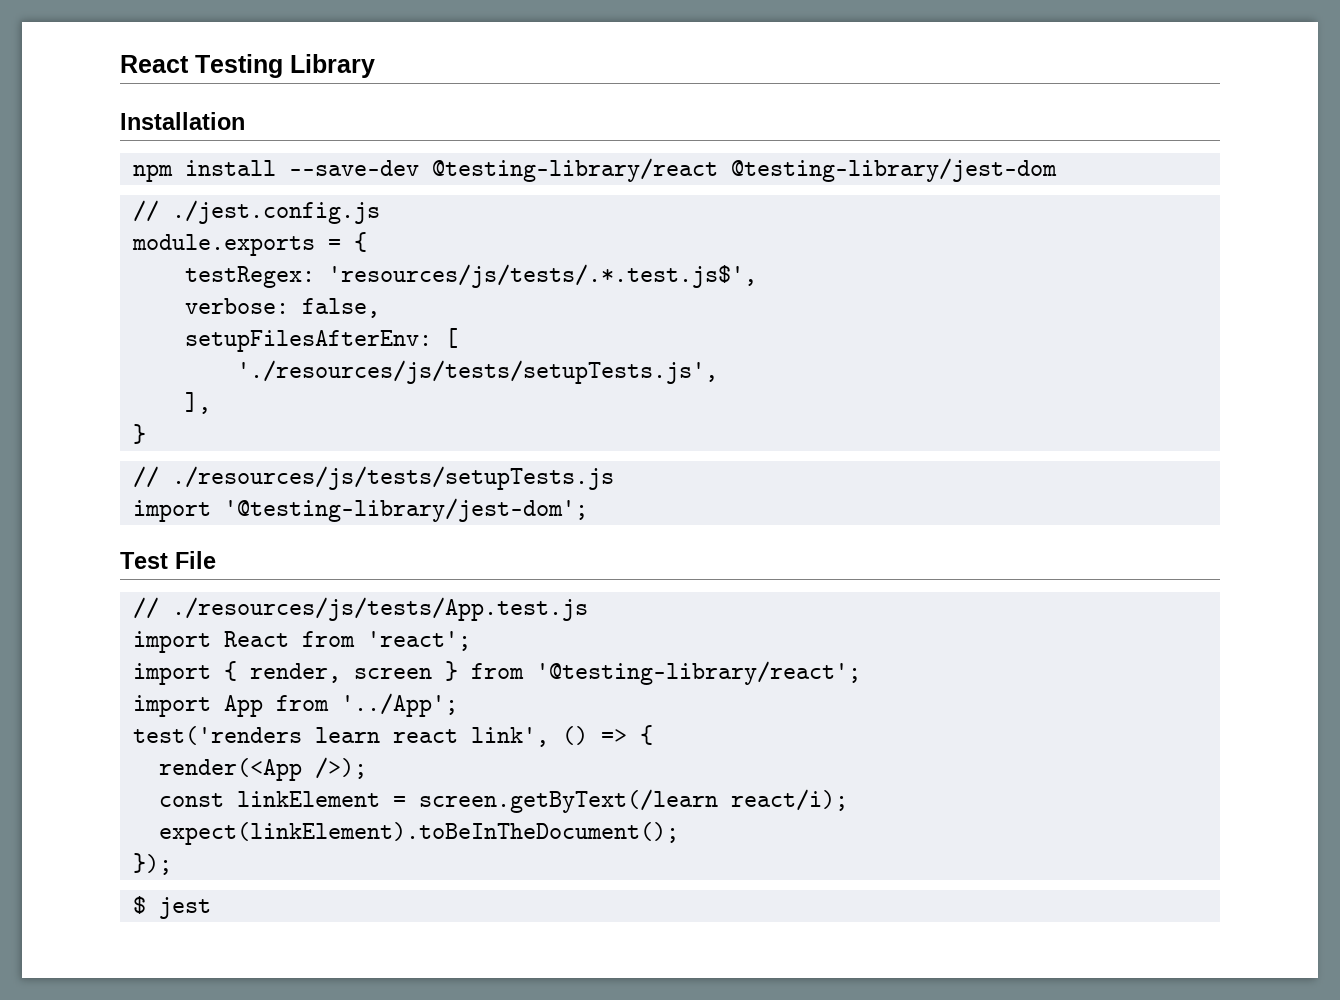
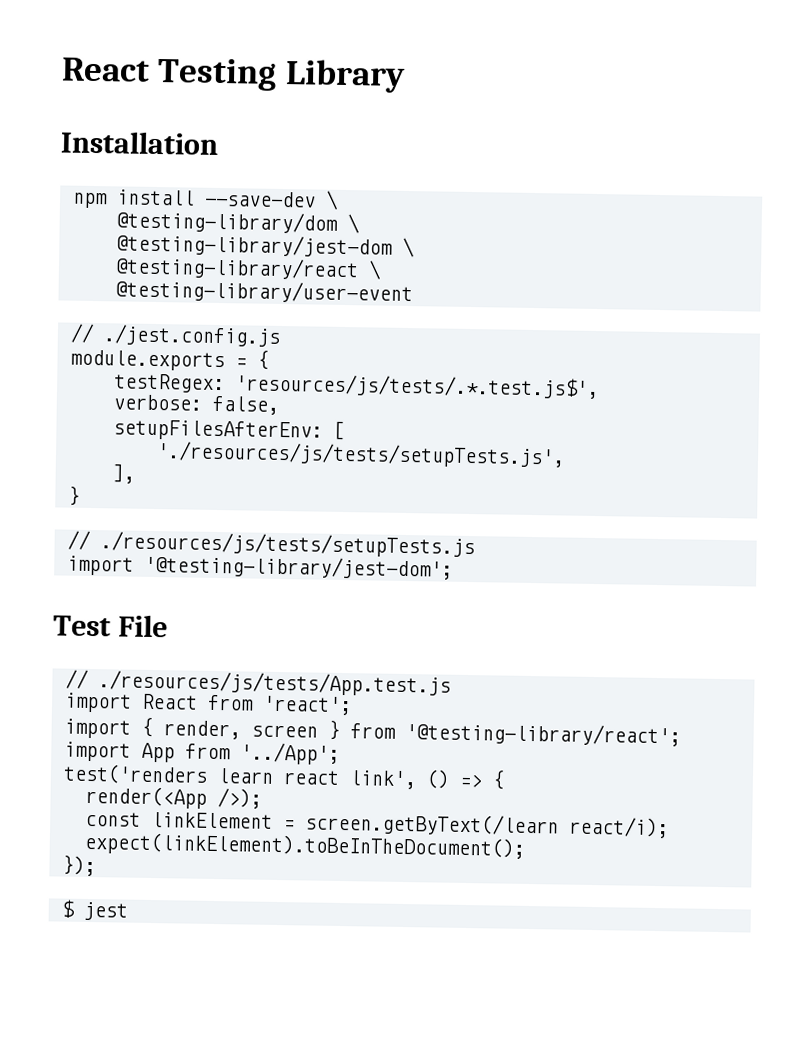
- npm install --save-dev @testing-library/react @testing-library/jest-dom
+ npm install --save-dev \
+ @testing-library/dom \
+ @testing-library/jest-dom \
+ @testing-library/react \
+ @testing-library/user-event

